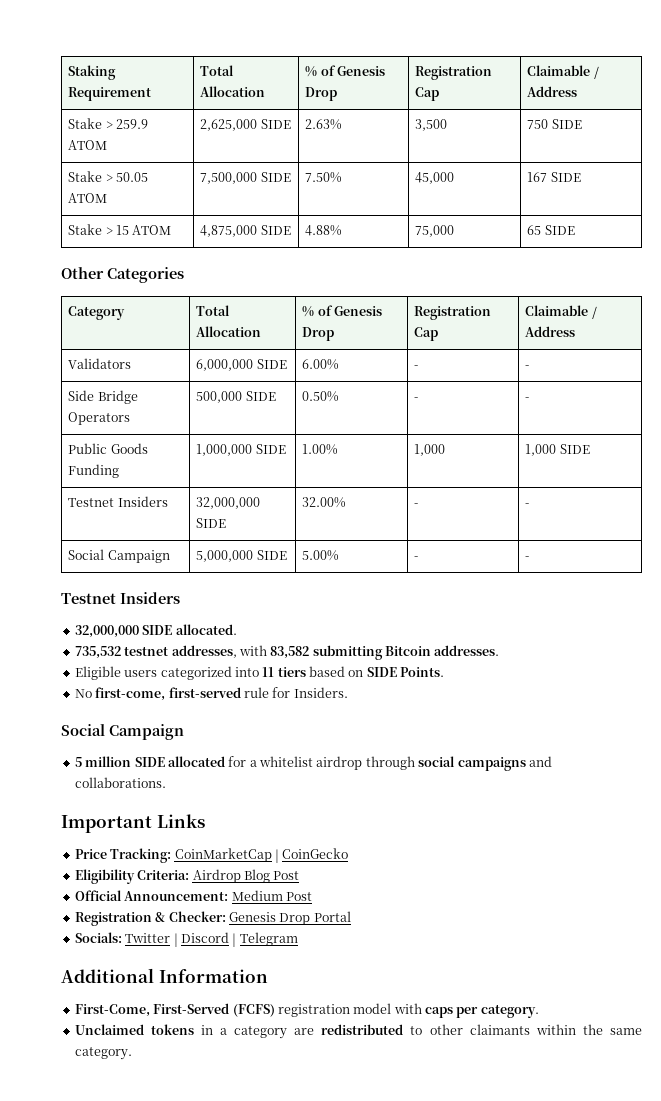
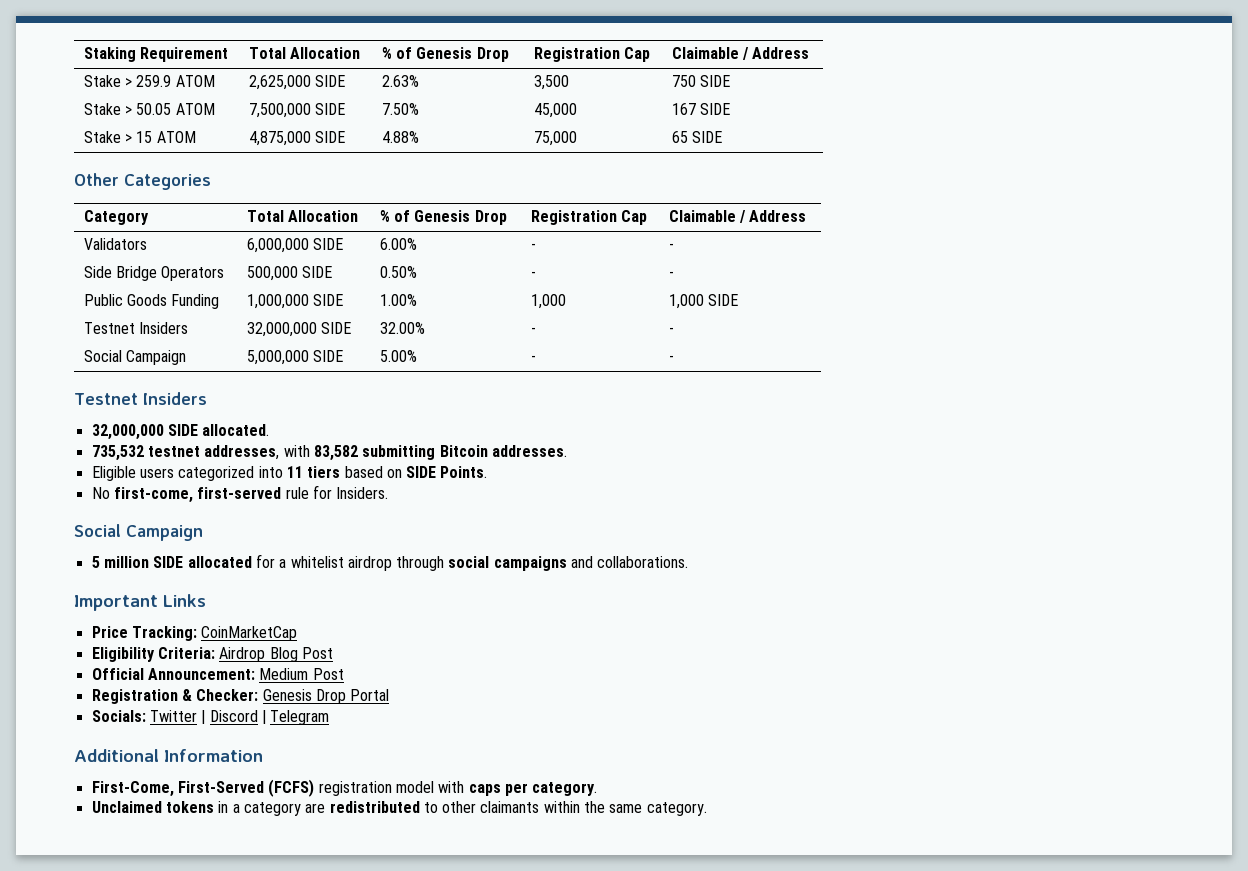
- Price Tracking: CoinMarketCap | CoinGecko
+ Price Tracking: CoinMarketCap

